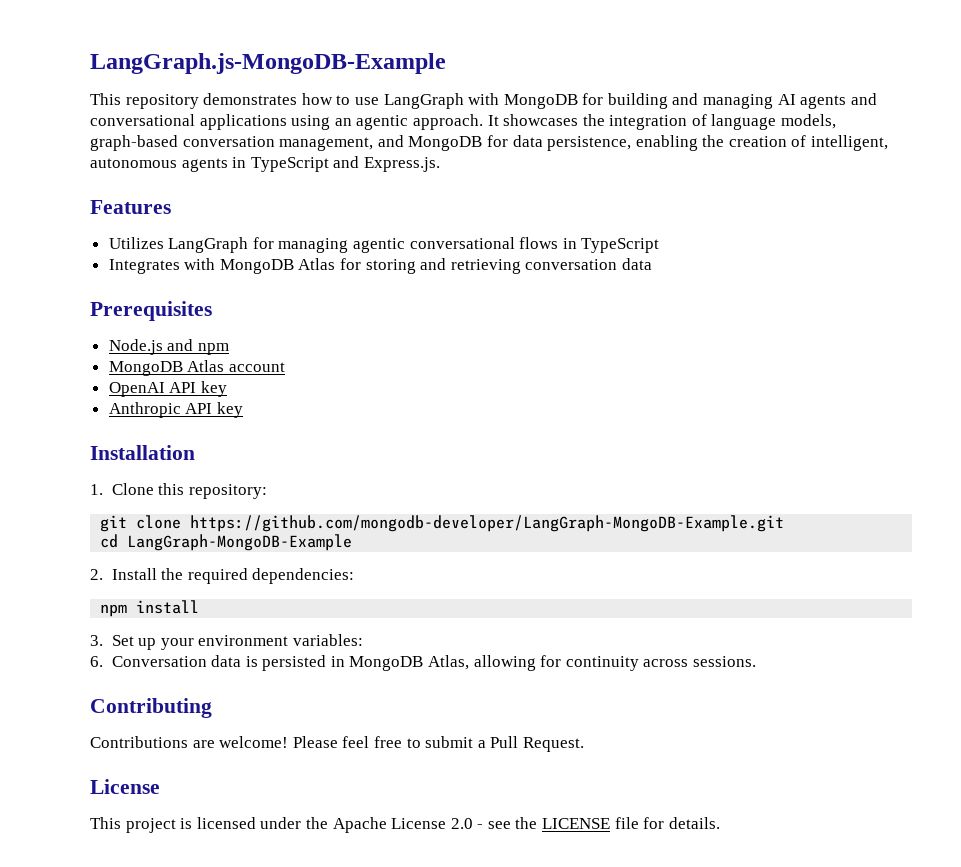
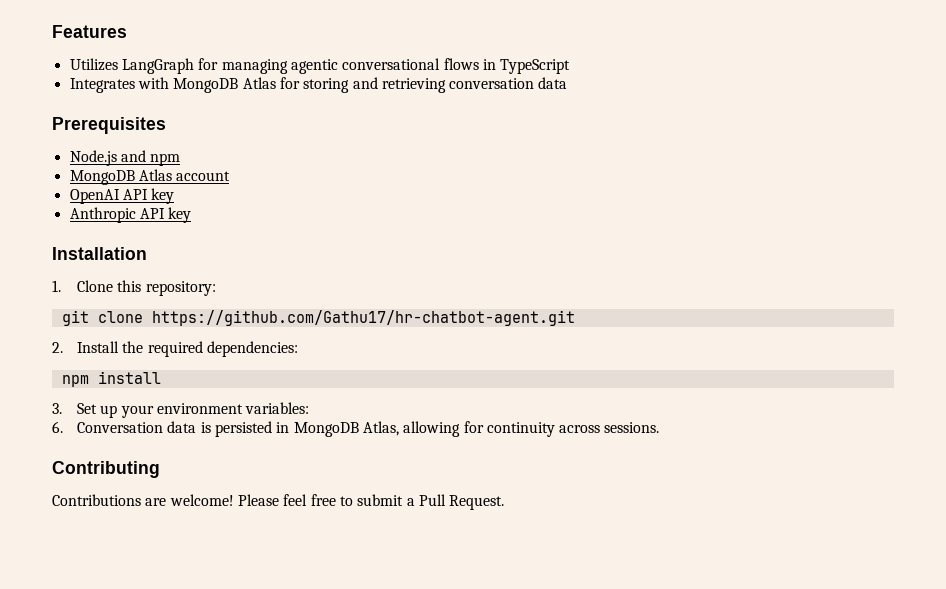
- LangGraph.js-MongoDB-Example
- This repository demonstrates how to use LangGraph with MongoDB for building and managing AI agents and conversational applications using an agentic approach. It showcases the integration of language models, graph-based conversation management, and MongoDB for data persistence, enabling the creation of intelligent, autonomous agents in TypeScript and Express.js.
- git clone https://github.com/mongodb-developer/LangGraph-MongoDB-Example.git
- cd LangGraph-MongoDB-Example
+ git clone https://github.com/Gathu17/hr-chatbot-agent.git
  Please feel free to submit a Pull Request.
- License
- This project is licensed under the Apache License 2.0 - see the LICENSE file for details.

